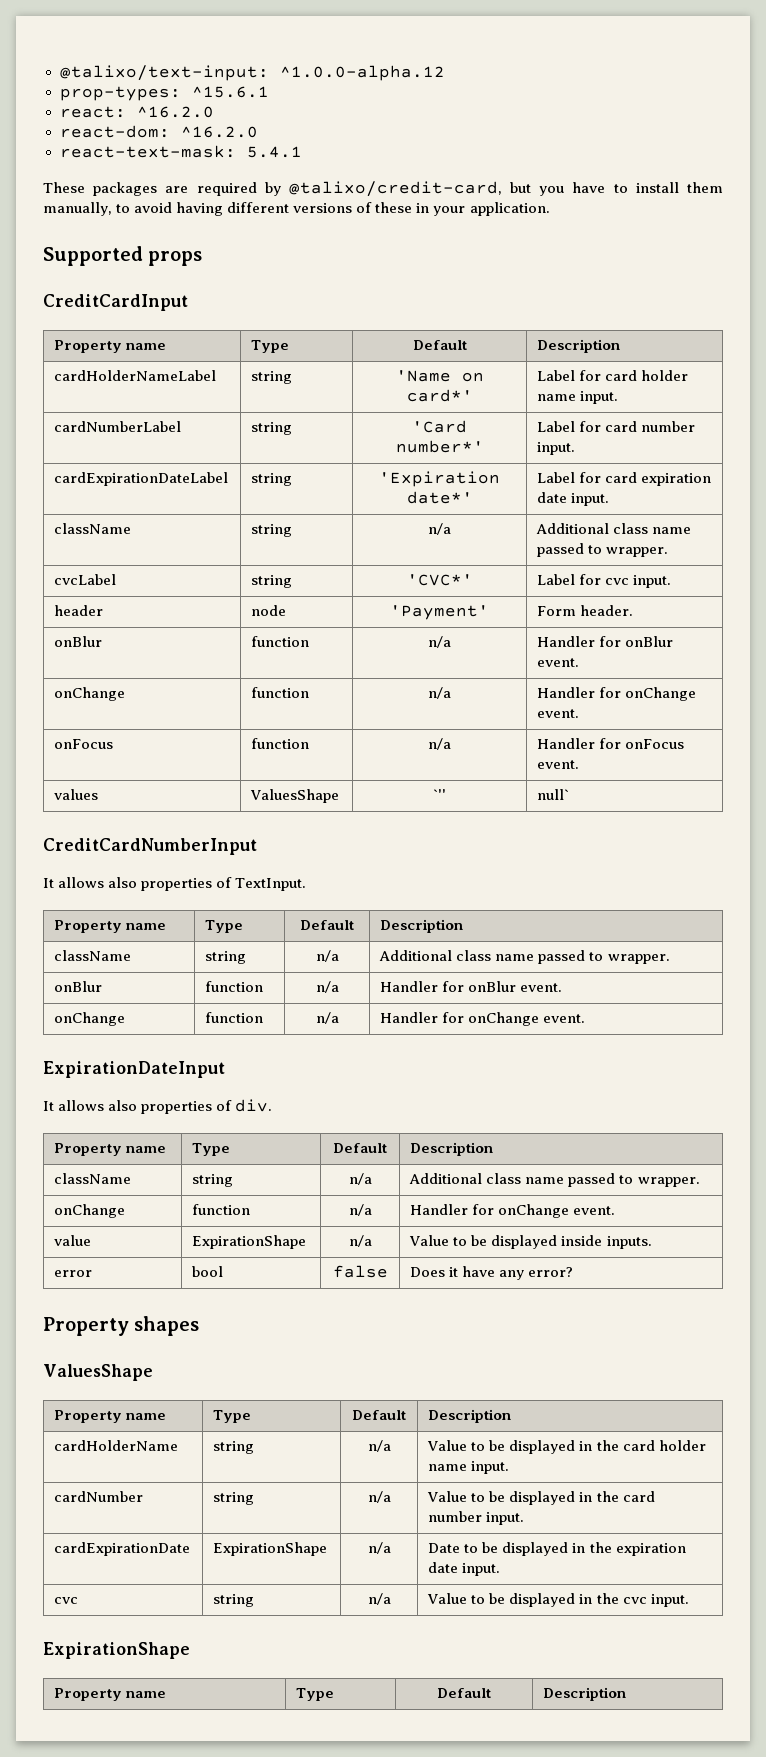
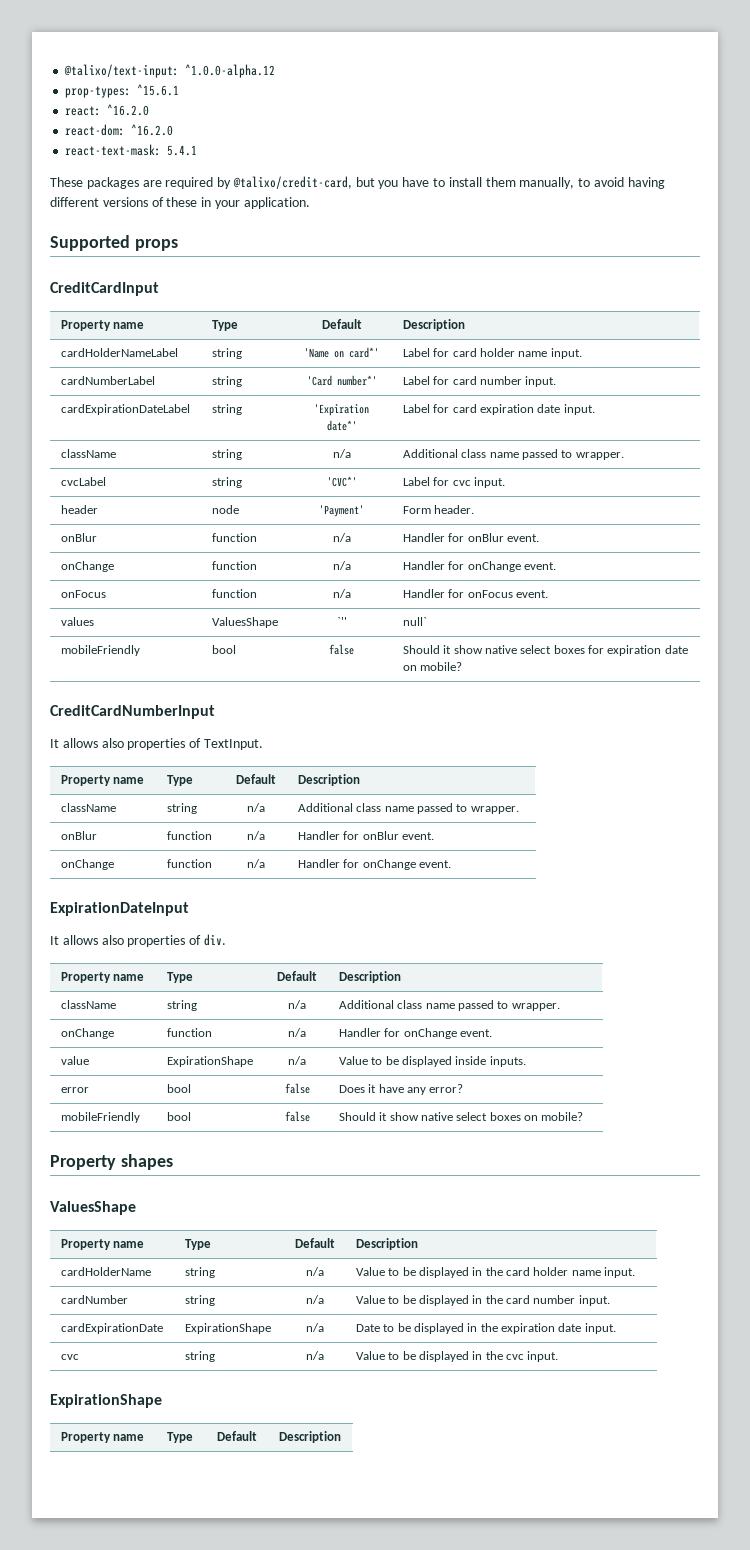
+ mobileFriendly | bool | false | Should it show native select boxes for expiration date on mobile?
+ mobileFriendly | bool | false | Should it show native select boxes on mobile?

